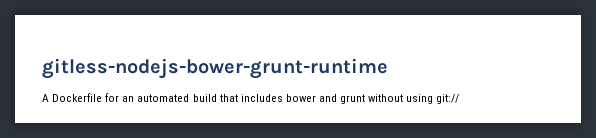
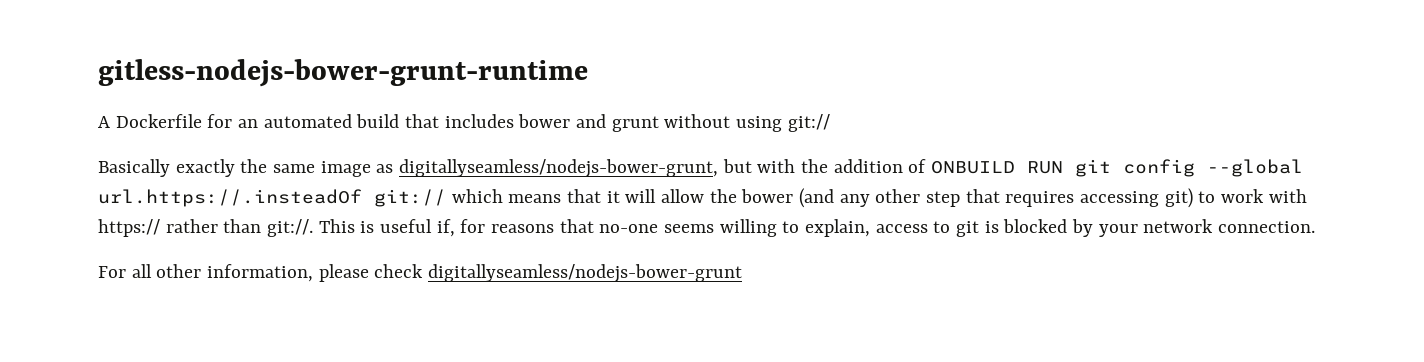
+ Basically exactly the same image as digitallyseamless/nodejs-bower-grunt, but with the addition of ONBUILD RUN git config --global url.https://.insteadOf git:// which means that it will allow the bower (and any other step that requires accessing git) to work with https:// rather than git://. This is useful if, for reasons that no-one seems willing to explain, access to git is blocked by your network connection.
+ For all other information, please check digitallyseamless/nodejs-bower-grunt

